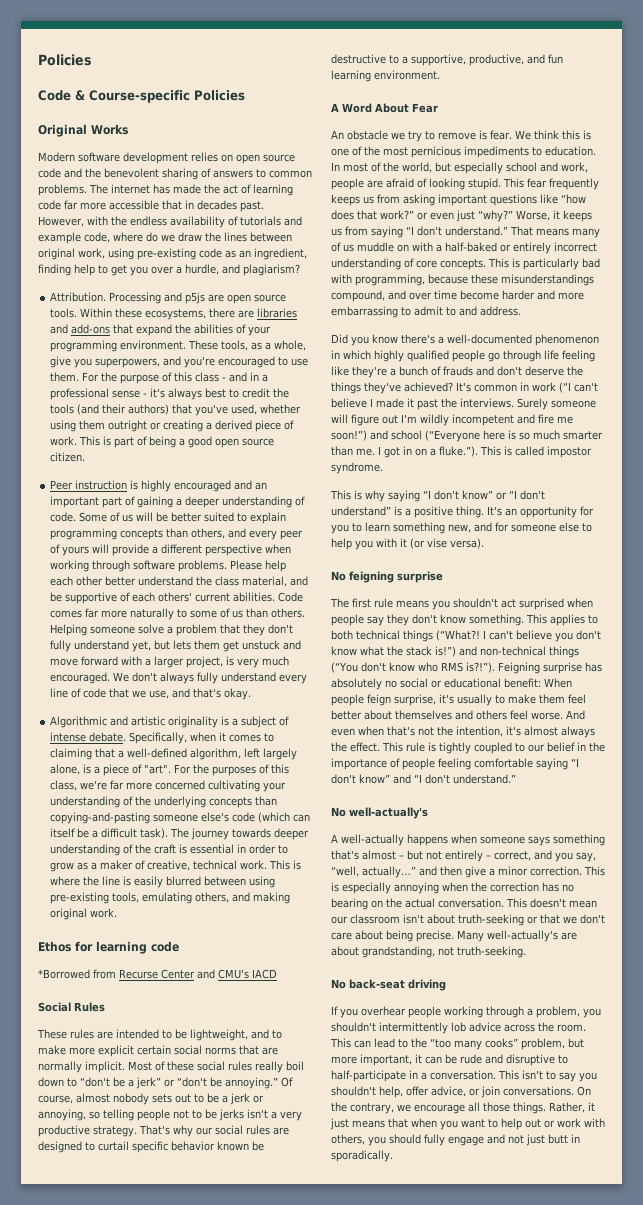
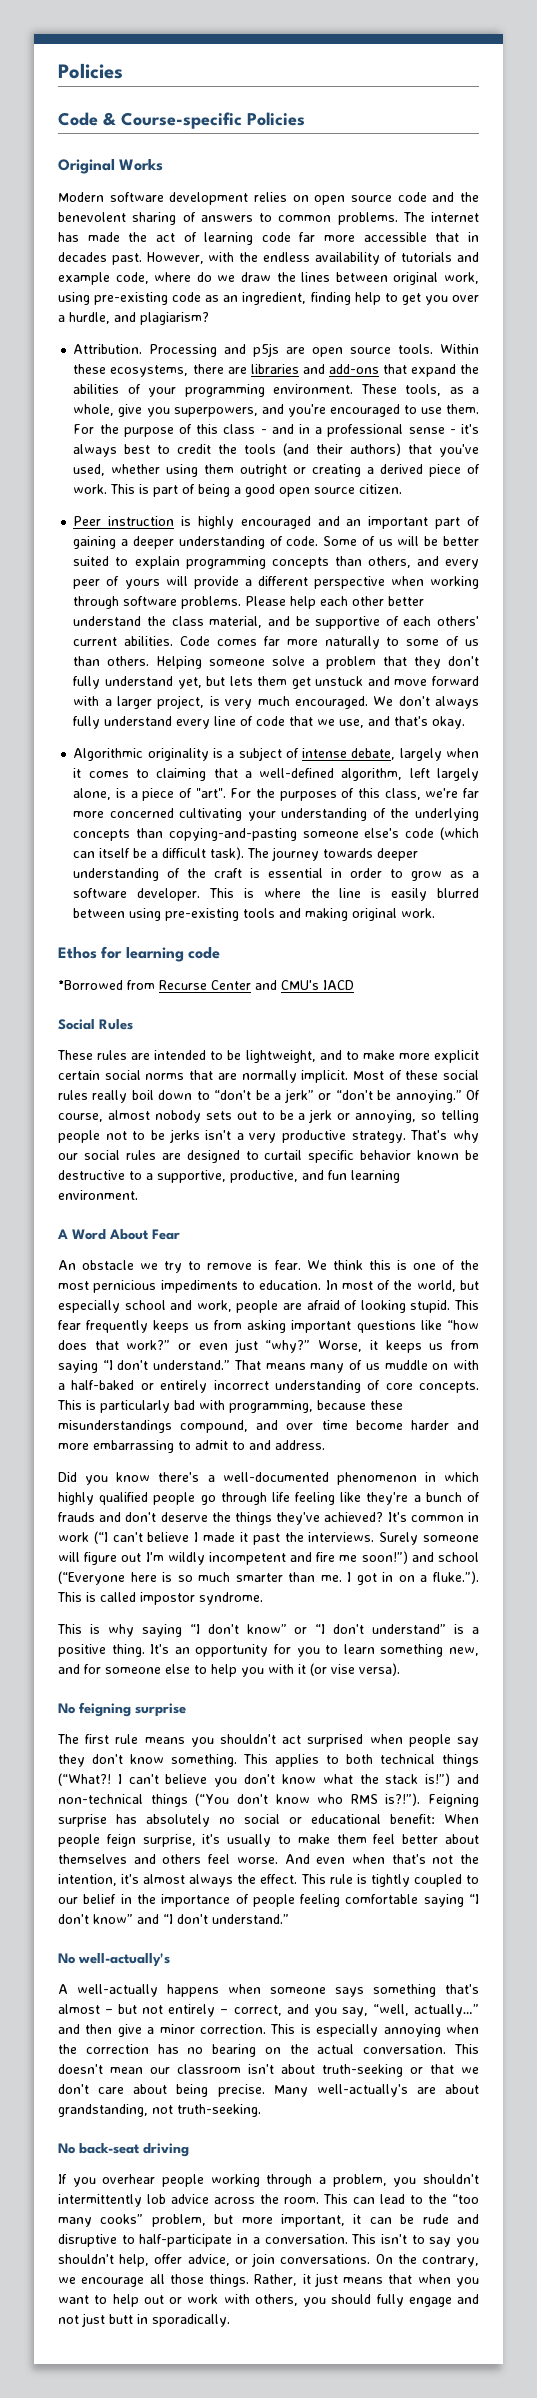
- Algorithmic and artistic originality is a subject of intense debate. Specifically, when it comes to claiming that a well-defined algorithm, left largely alone, is a piece of "art".
+ Algorithmic originality is a subject of intense debate, largely when it comes to claiming that a well-defined algorithm, left largely alone, is a piece of "art".
- The journey towards deeper understanding of the craft is essential in order to grow as a maker of creative, technical work.
+ The journey towards deeper understanding of the craft is essential in order to grow as a software developer.
- This is where the line is easily blurred between using pre-existing tools, emulating others, and making original work.
+ This is where the line is easily blurred between using pre-existing tools and making original work.

